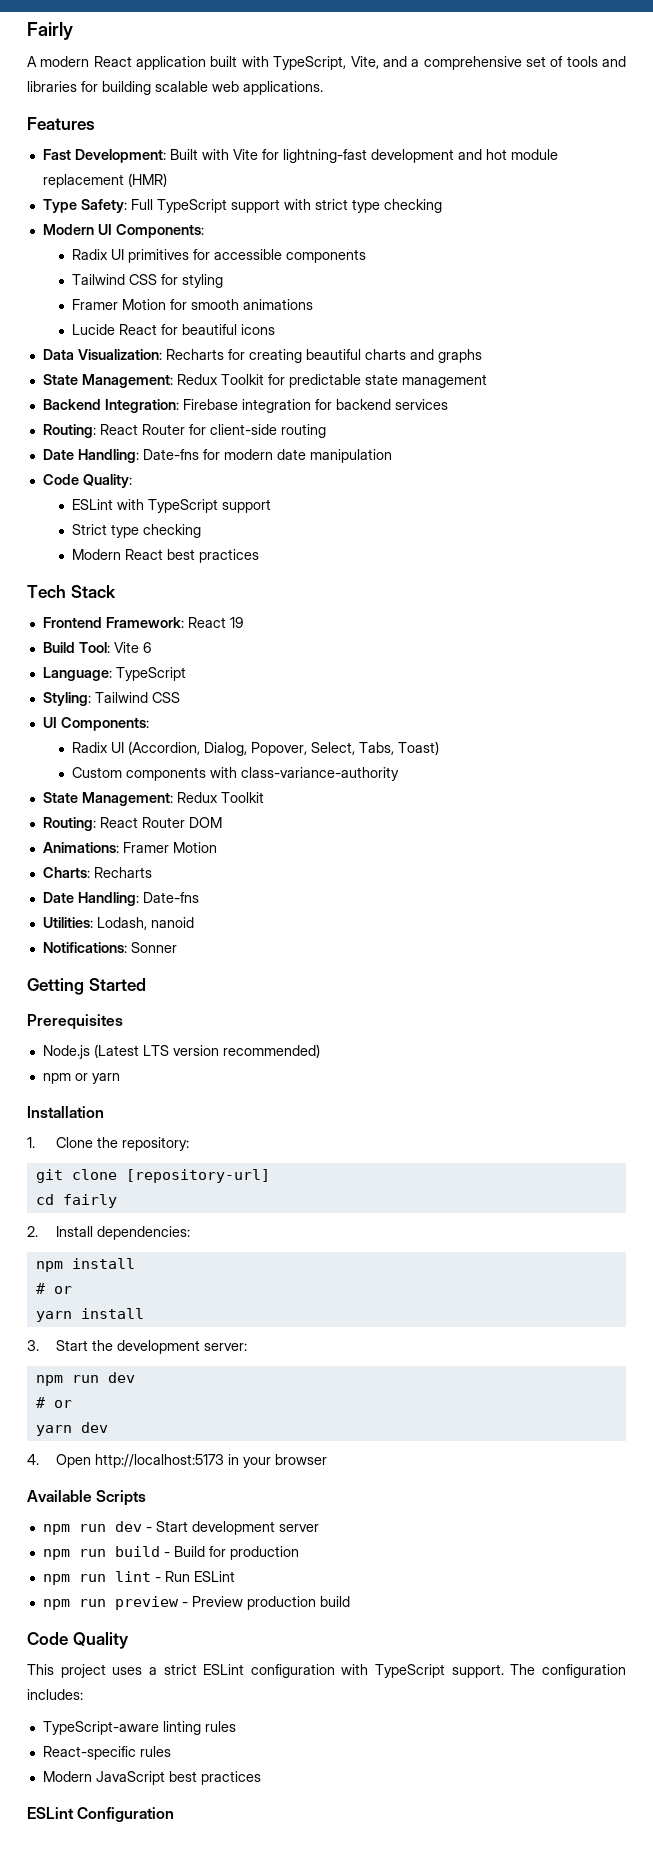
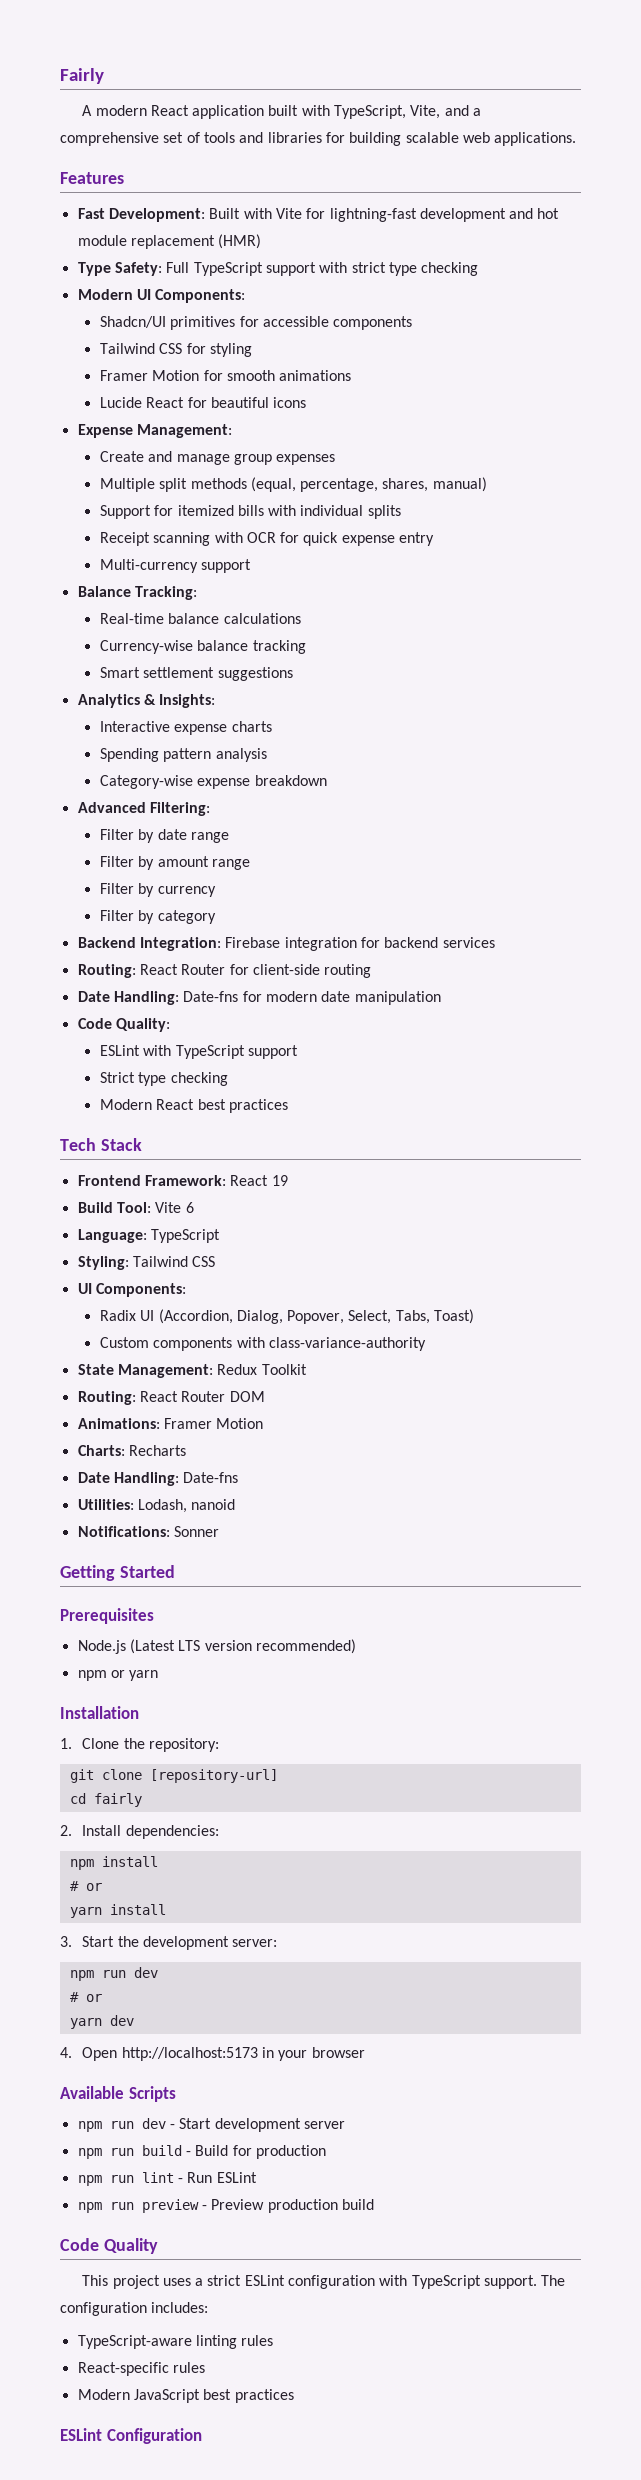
- Radix UI primitives for accessible components
+ Shadcn/UI primitives for accessible components
- Data Visualization: Recharts for creating beautiful charts and graphs
- State Management: Redux Toolkit for predictable state management
+ Expense Management:
+ Create and manage group expenses
+ Multiple split methods (equal, percentage, shares, manual)
+ Support for itemized bills with individual splits
+ Receipt scanning with OCR for quick expense entry
+ Multi-currency support
+ Balance Tracking:
+ Real-time balance calculations
+ Currency-wise balance tracking
+ Smart settlement suggestions
+ Analytics & Insights:
+ Interactive expense charts
+ Spending pattern analysis
+ Category-wise expense breakdown
+ Advanced Filtering:
+ Filter by date range
+ Filter by amount range
+ Filter by currency
+ Filter by category

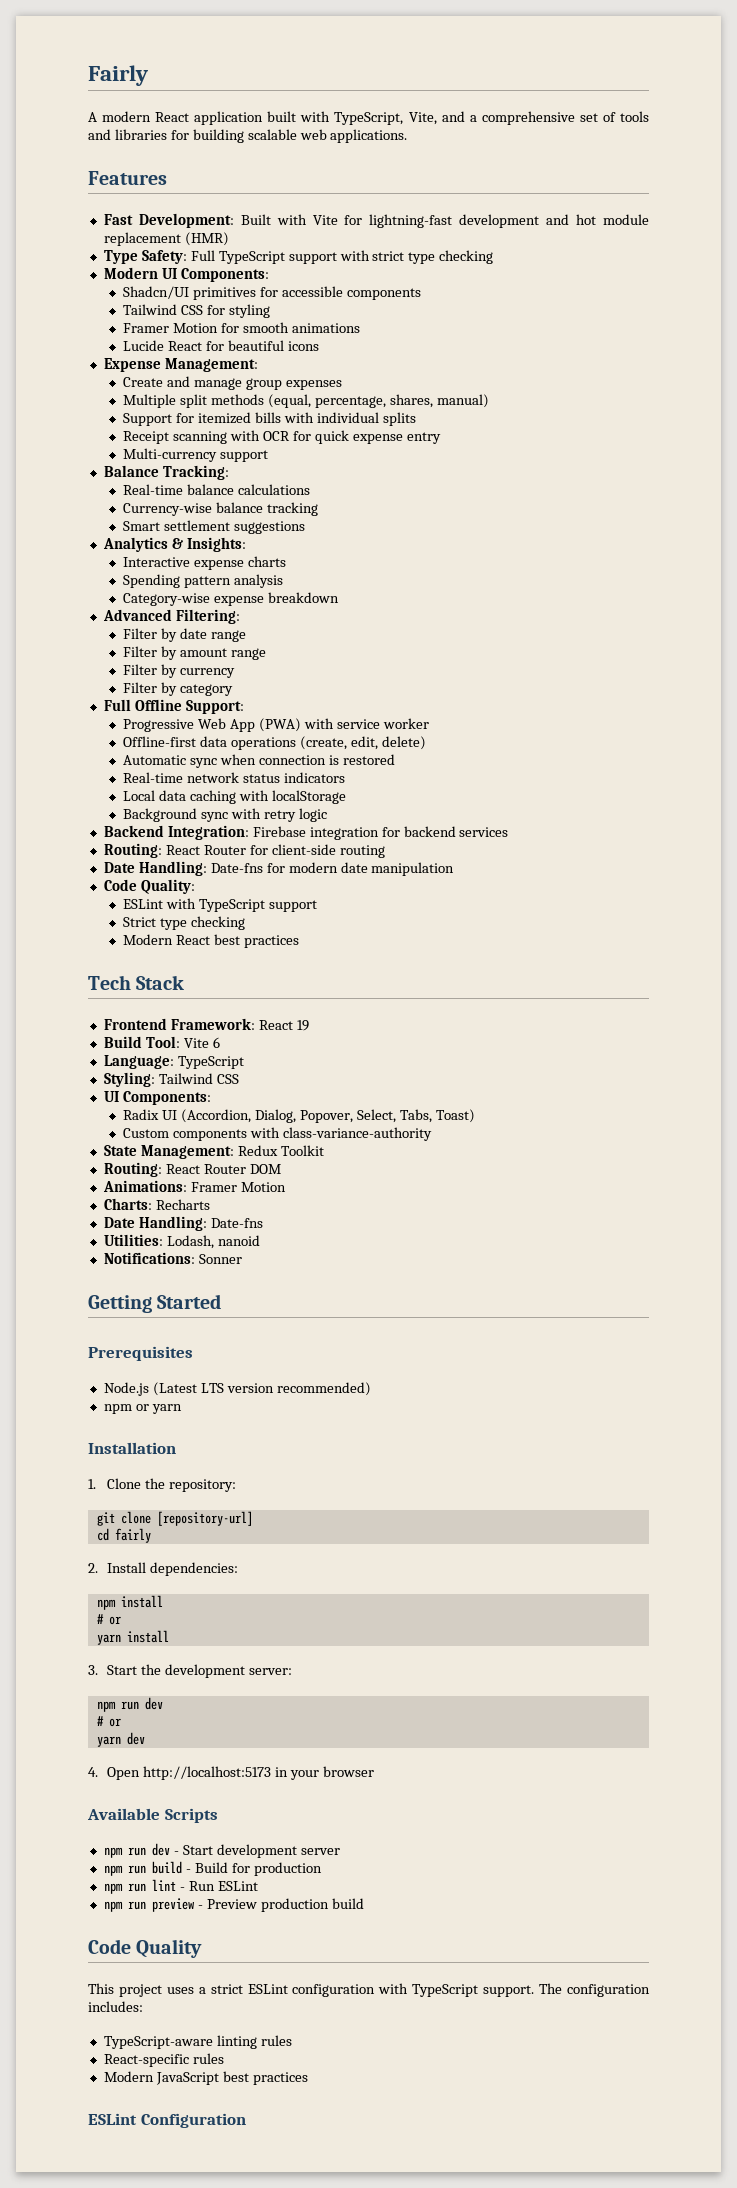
+ Full Offline Support:
+ Progressive Web App (PWA) with service worker
+ Offline-first data operations (create, edit, delete)
+ Automatic sync when connection is restored
+ Real-time network status indicators
+ Local data caching with localStorage
+ Background sync with retry logic

